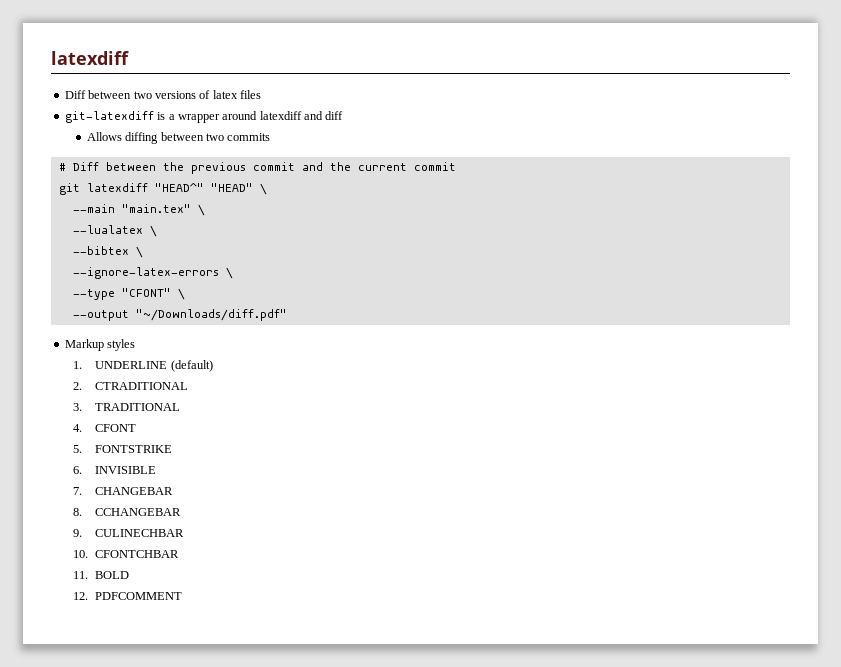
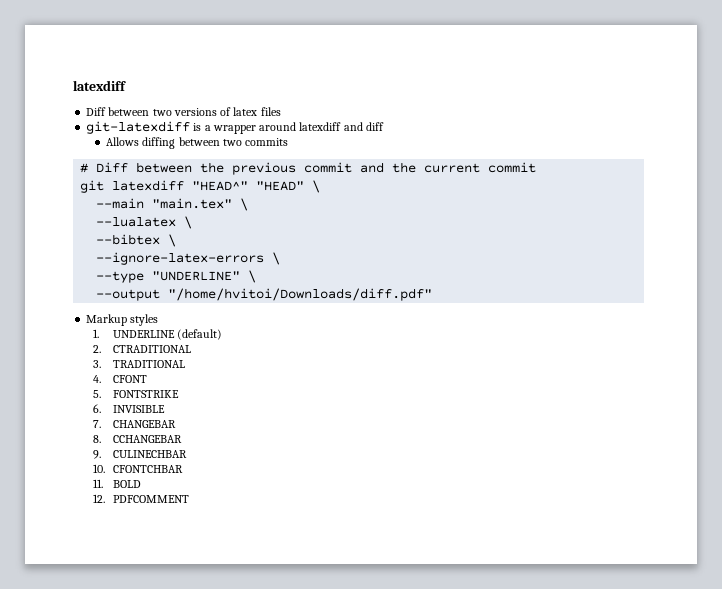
- --type "CFONT" \
+ --type "UNDERLINE" \
- --output "~/Downloads/diff.pdf"
+ --output "/home/hvitoi/Downloads/diff.pdf"

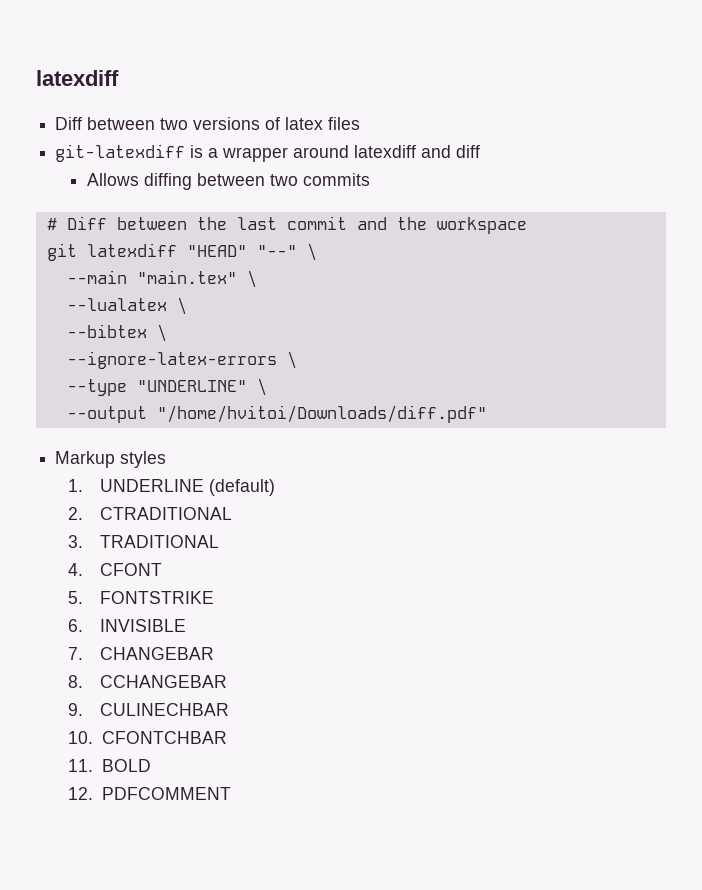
- # Diff between the previous commit and the current commit
+ # Diff between the last commit and the workspace
- git latexdiff "HEAD^" "HEAD" \
+ git latexdiff "HEAD" "--" \

